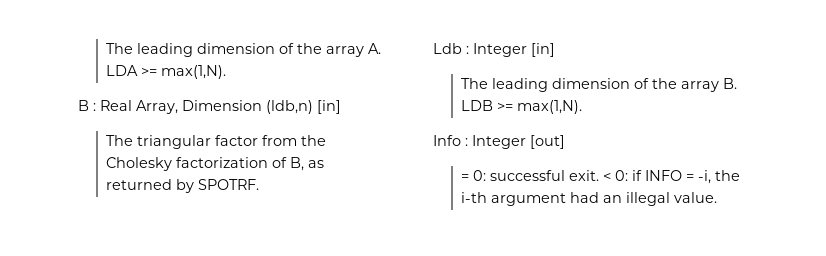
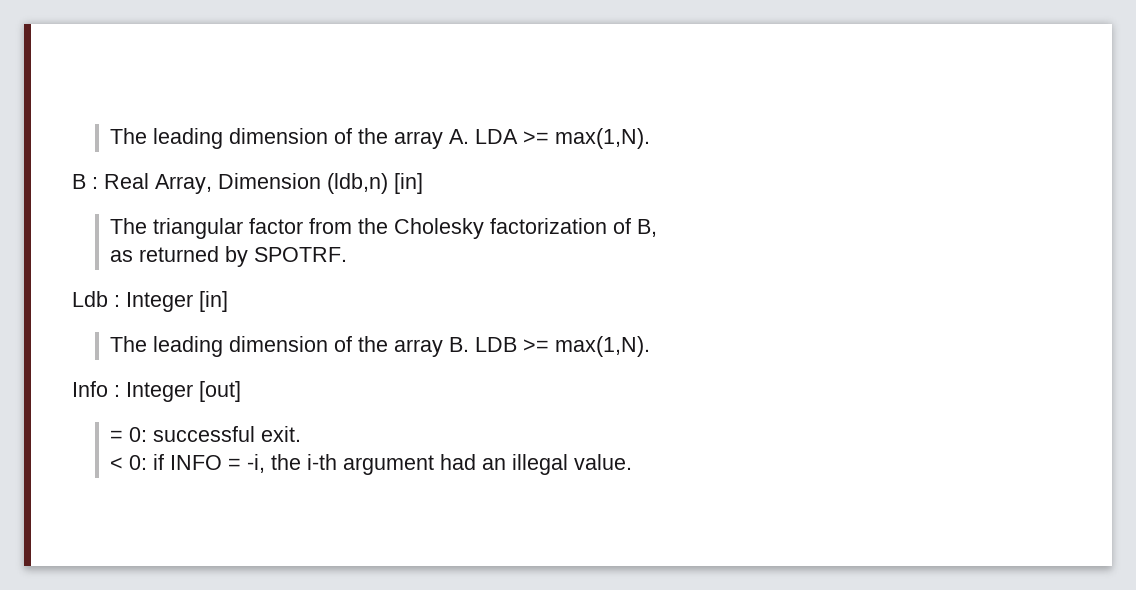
- The triangular factor from the Cholesky factorization of B, as returned by SPOTRF.
+ The triangular factor from the Cholesky factorization of B,
+ as returned by SPOTRF.
- = 0: successful exit. < 0: if INFO = -i, the i-th argument had an illegal value.
+ = 0: successful exit.
+ < 0: if INFO = -i, the i-th argument had an illegal value.

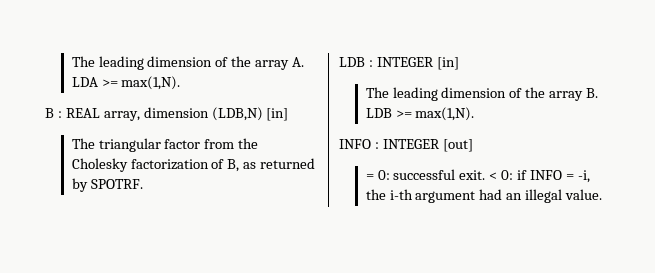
- B : Real Array, Dimension (ldb,n) [in]
+ B : REAL array, dimension (LDB,N) [in]
- The triangular factor from the Cholesky factorization of B,
- as returned by SPOTRF.
+ The triangular factor from the Cholesky factorization of B, as returned by SPOTRF.
- Ldb : Integer [in]
+ LDB : INTEGER [in]
- Info : Integer [out]
+ INFO : INTEGER [out]
- = 0: successful exit.
- < 0: if INFO = -i, the i-th argument had an illegal value.
+ = 0: successful exit. < 0: if INFO = -i, the i-th argument had an illegal value.

